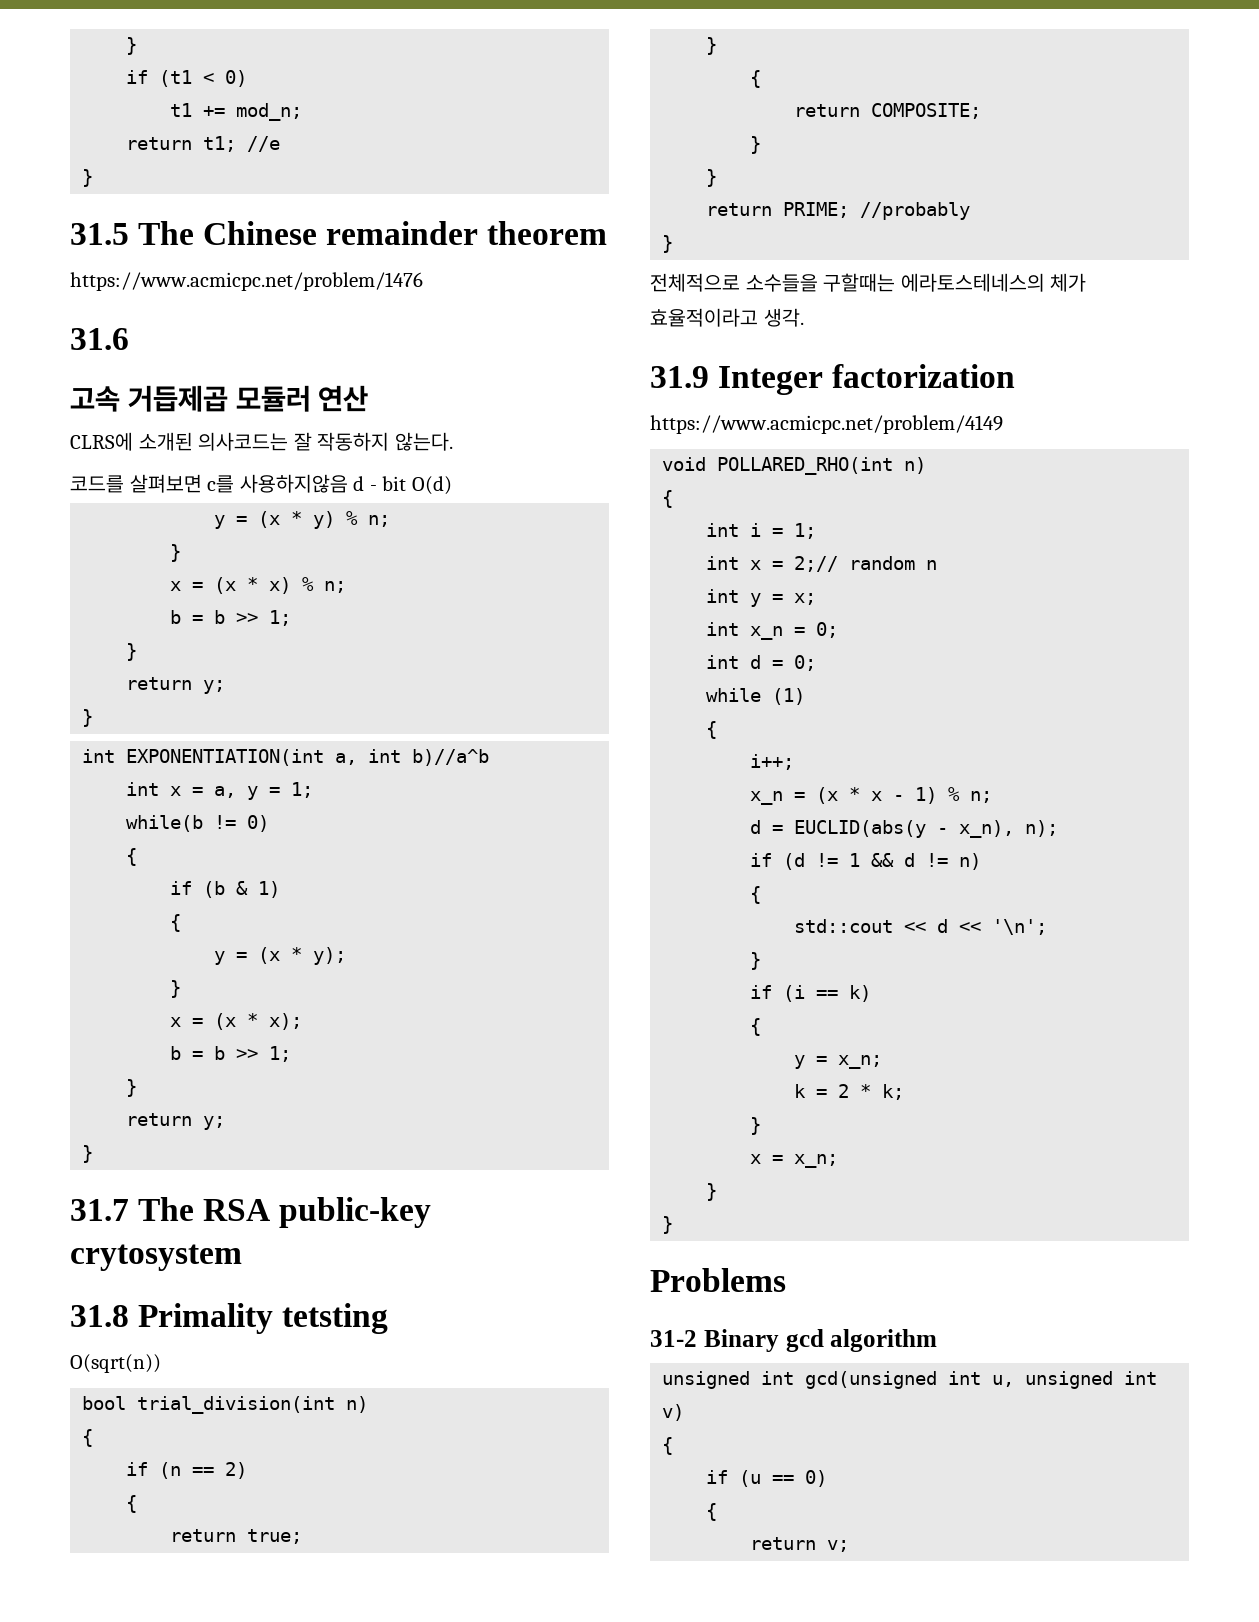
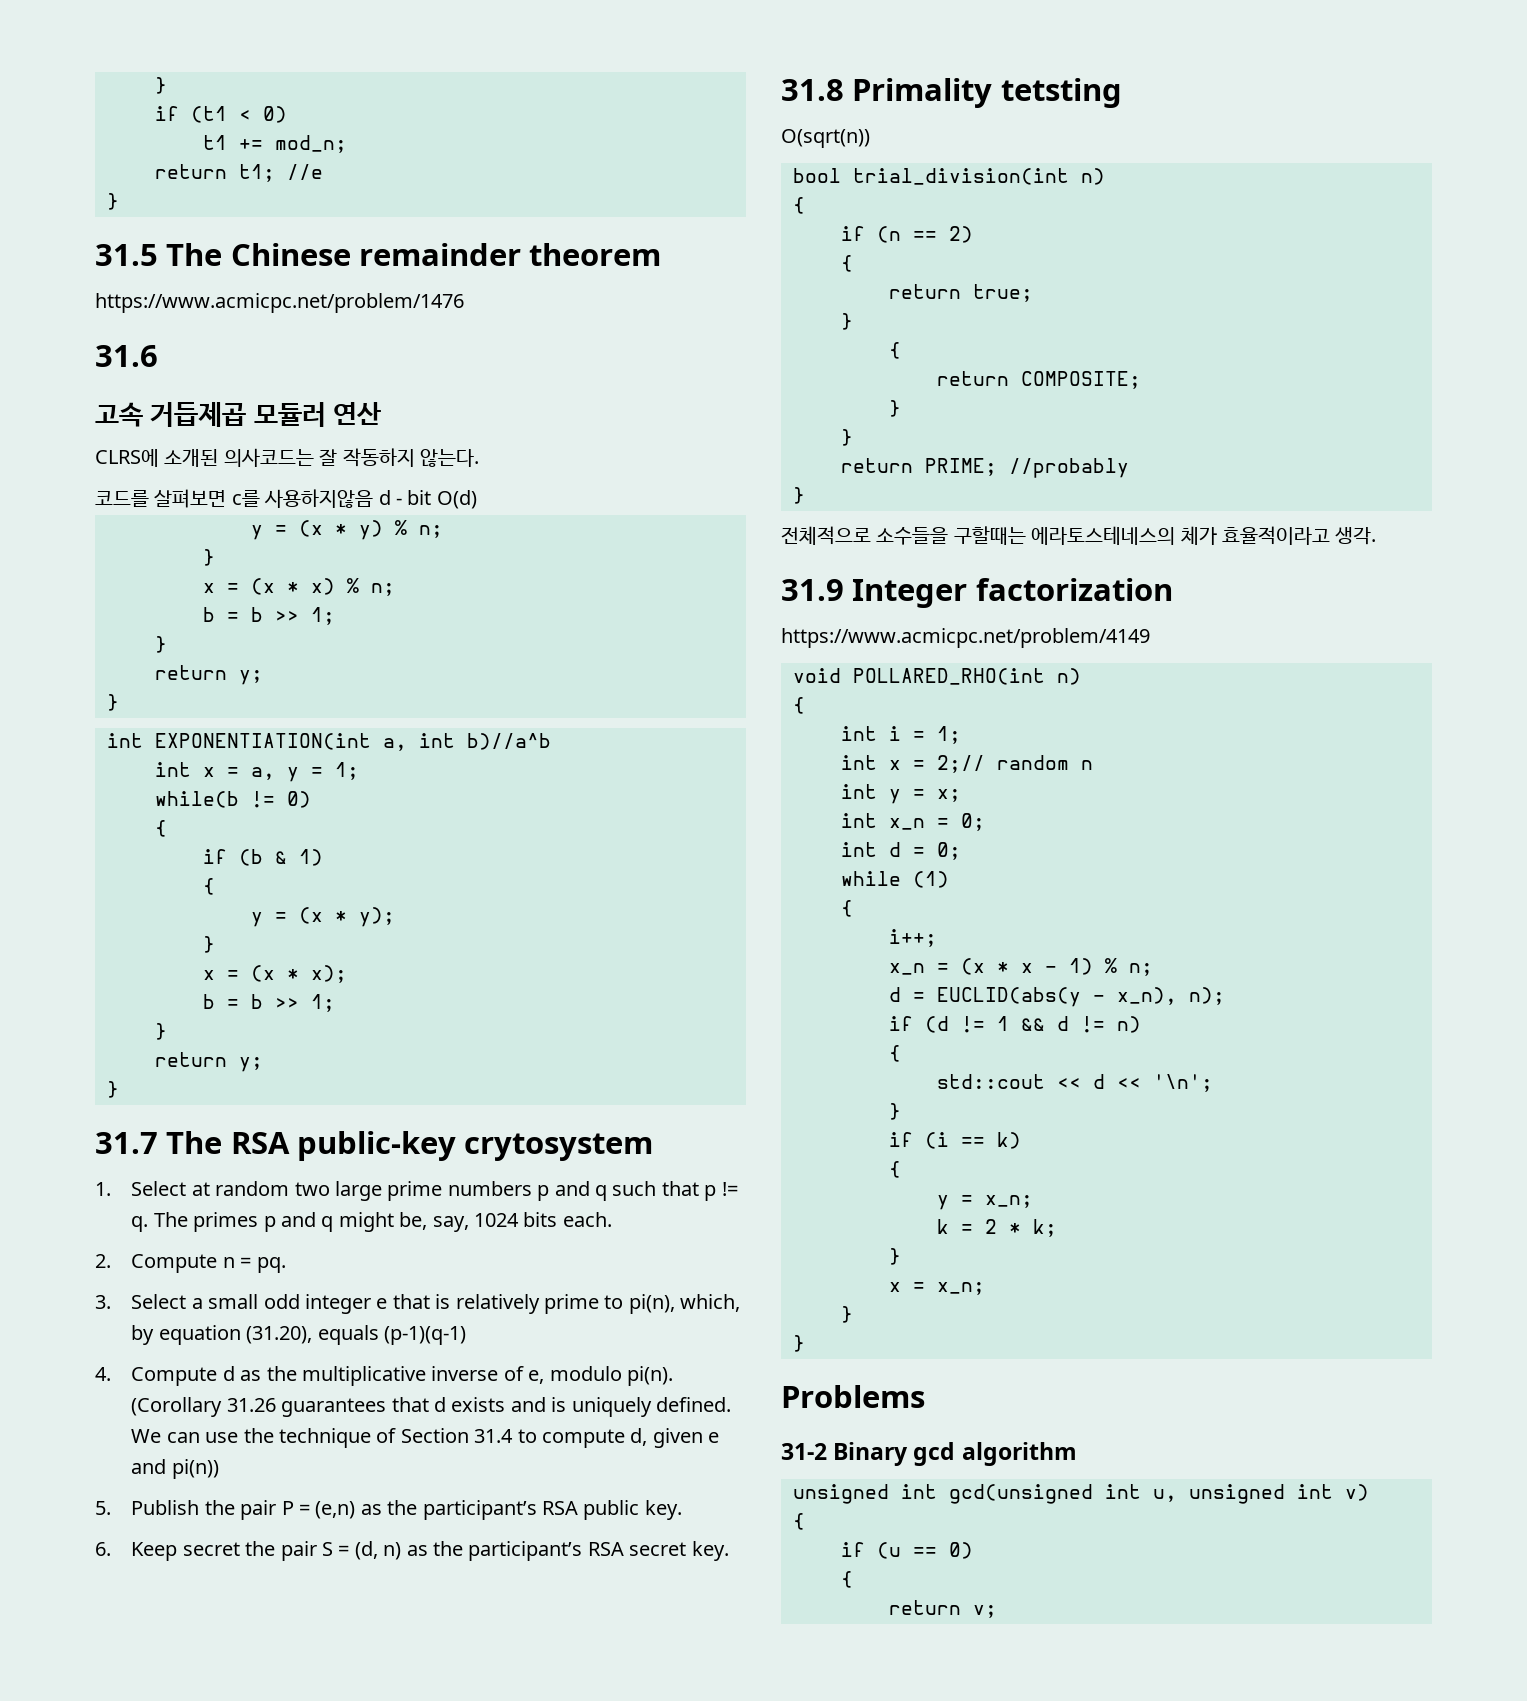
+ 1. Select at random two large prime numbers p and q such that p != q. The primes p and q might be, say, 1024 bits each.
+ 2. Compute n = pq.
+ 3. Select a small odd integer e that is relatively prime to pi(n), which, by equation (31.20), equals (p-1)(q-1)
+ 4. Compute d as the multiplicative inverse of e, modulo pi(n). (Corollary 31.26 guarantees that d exists and is uniquely defined. We can use the technique of Section 31.4 to compute d, given e and pi(n))
+ 5. Publish the pair P = (e,n) as the participant’s RSA public key.
+ 6. Keep secret the pair S = (d, n) as the participant’s RSA secret key.

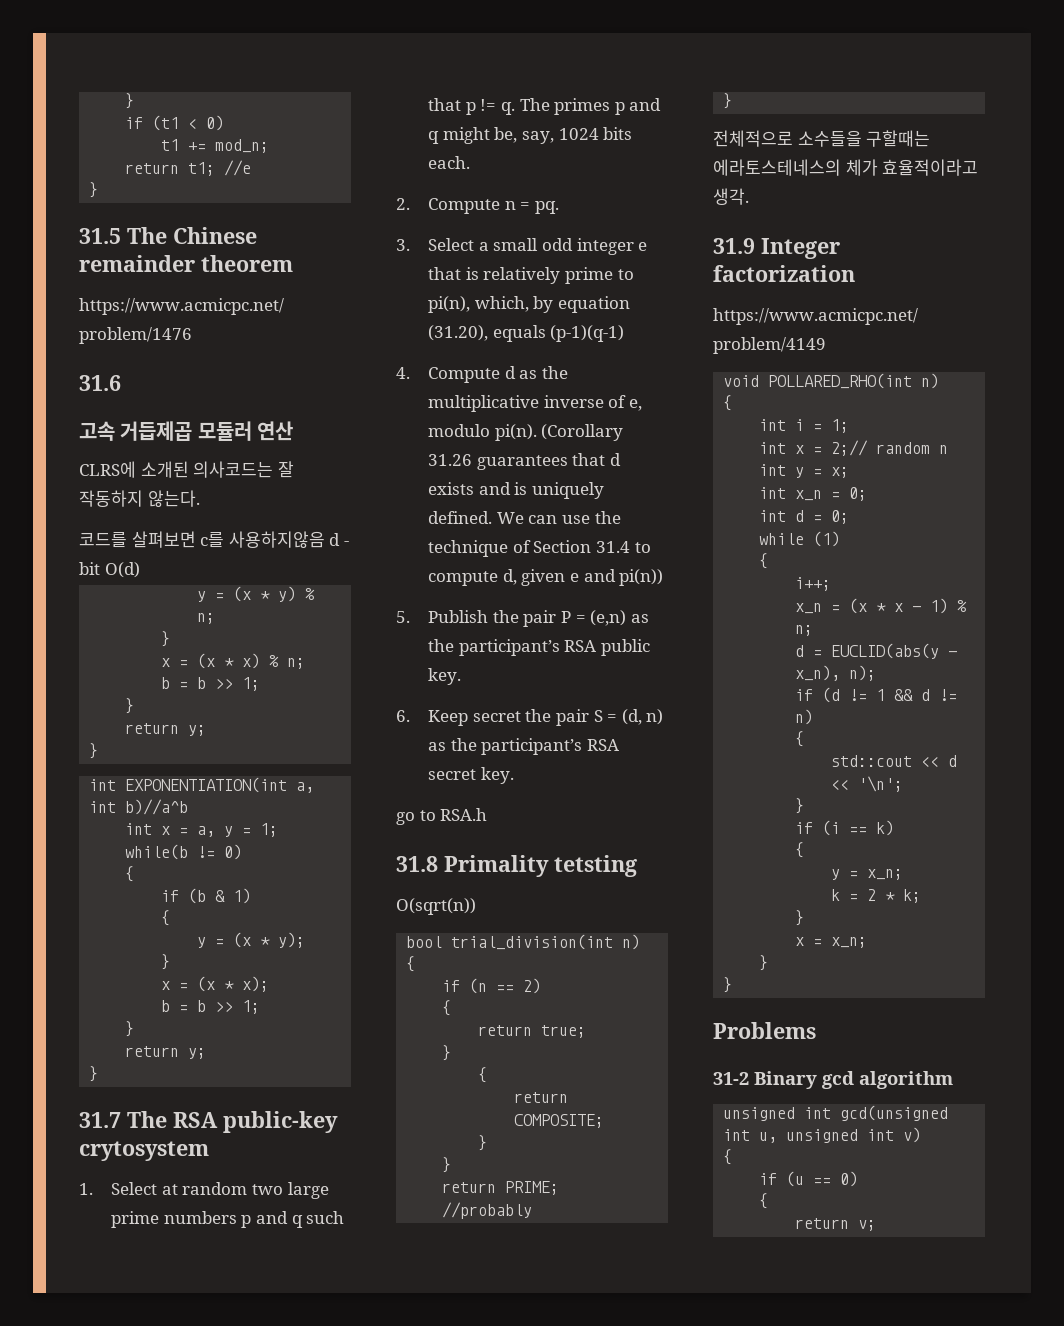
+ go to RSA.h

